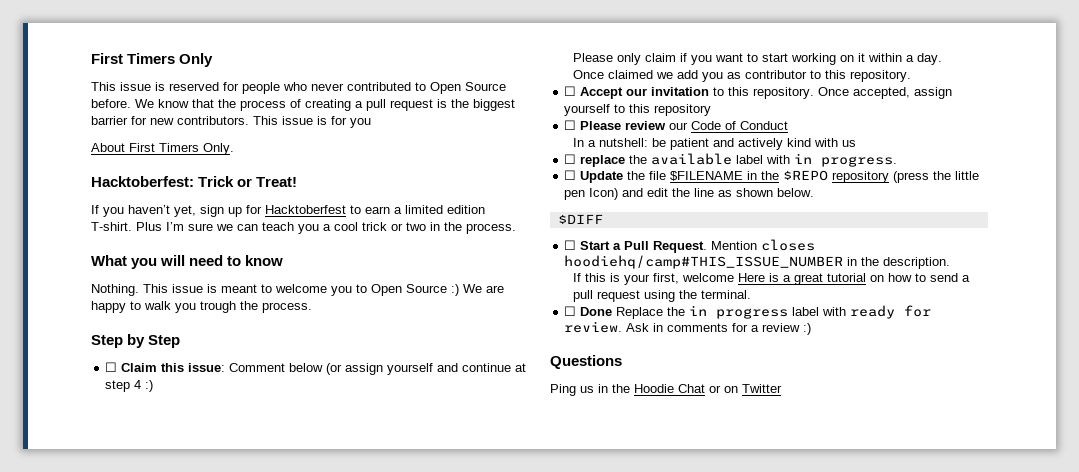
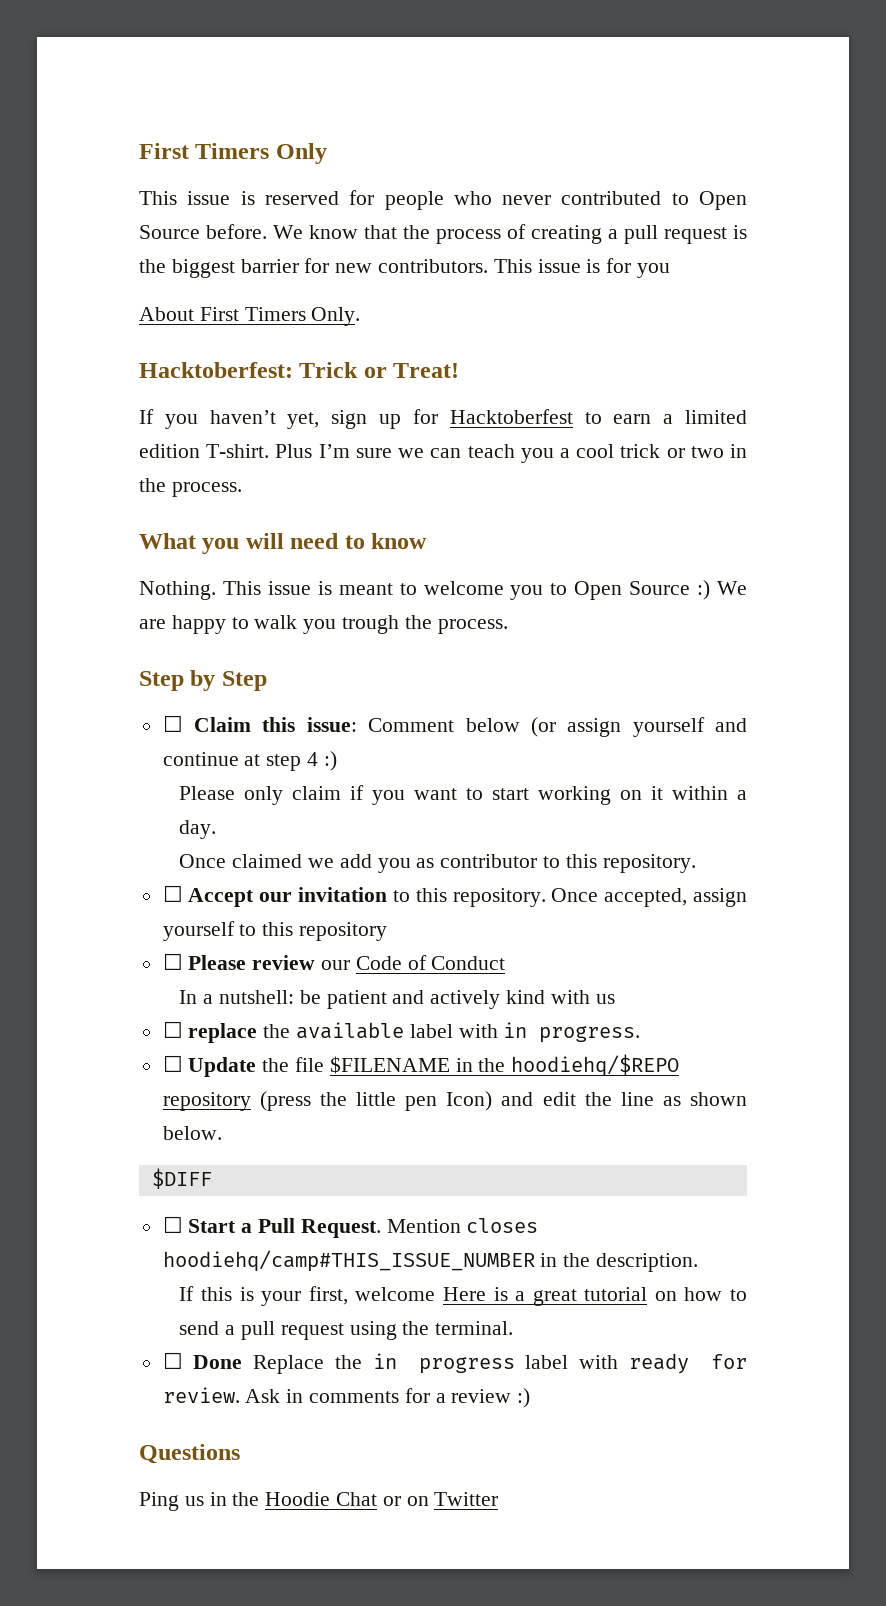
- ☐ Update the file $FILENAME in the $REPO repository (press the little pen Icon) and edit the line as shown below.
+ ☐ Update the file $FILENAME in the hoodiehq/$REPO repository (press the little pen Icon) and edit the line as shown below.

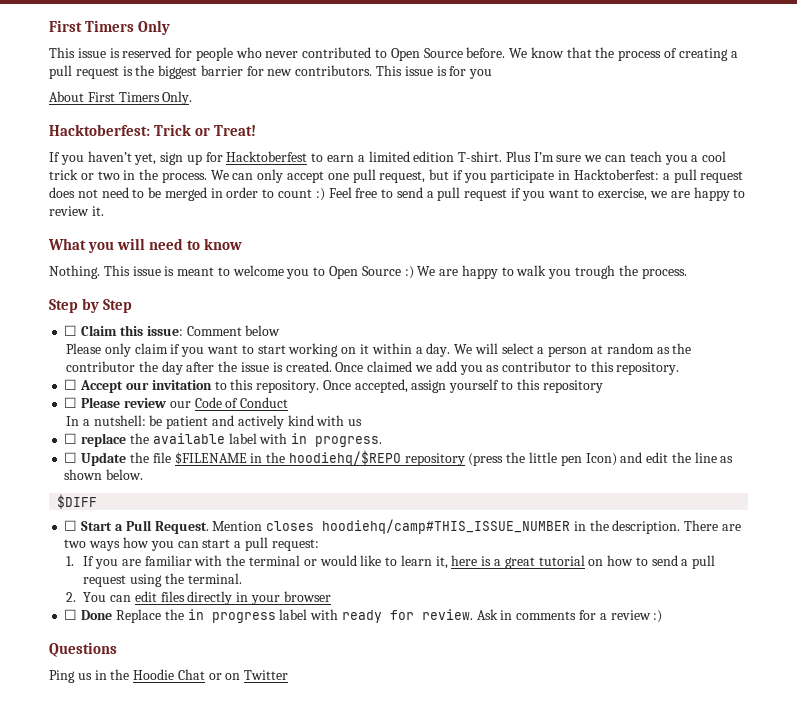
+ We can only accept one pull request, but if you participate in Hacktoberfest: a pull request does not need to be merged in order to count :) Feel free to send a pull request if you want to exercise, we are happy to review it.
- ☐ Claim this issue: Comment below (or assign yourself and continue at step 4 :)
+ ☐ Claim this issue: Comment below
- Please only claim if you want to start working on it within a day.
- Once claimed we add you as contributor to this repository.
+ Please only claim if you want to start working on it within a day. We will select a person at random as the contributor the day after the issue is created. Once claimed we add you as contributor to this repository.
- Mention closes hoodiehq/camp#THIS_ISSUE_NUMBER in the description.
- If this is your first, welcome Here is a great tutorial on how to send a pull request using the terminal.
+ Mention closes hoodiehq/camp#THIS_ISSUE_NUMBER in the description. There are two ways how you can start a pull request:
+ 1. If you are familiar with the terminal or would like to learn it, here is a great tutorial on how to send a pull request using the terminal.
+ 2. You can edit files directly in your browser

